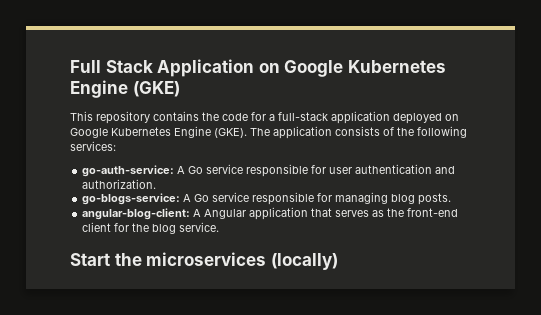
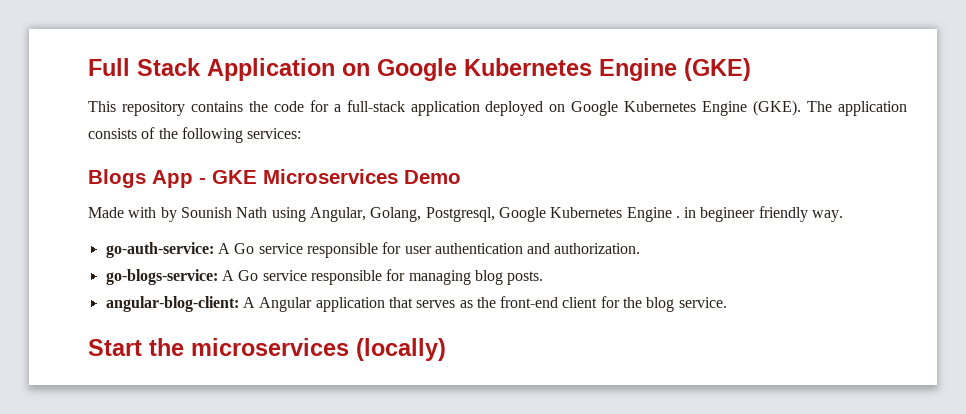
+ Blogs App - GKE Microservices Demo
+ Made with by Sounish Nath using Angular, Golang, Postgresql, Google Kubernetes Engine . in begineer friendly way.

